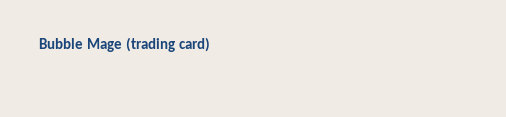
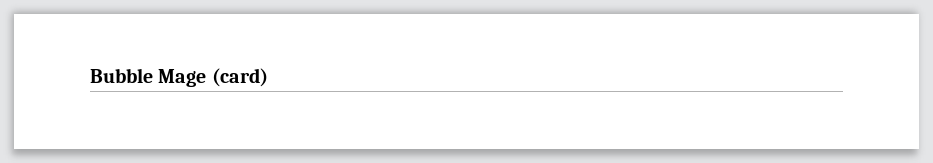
- Bubble Mage (trading card)
+ Bubble Mage (card)

